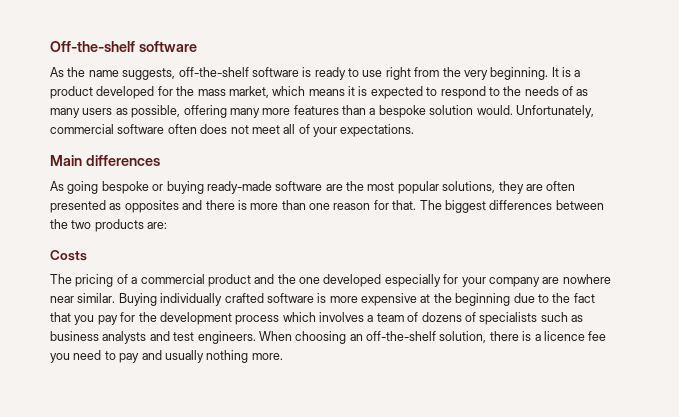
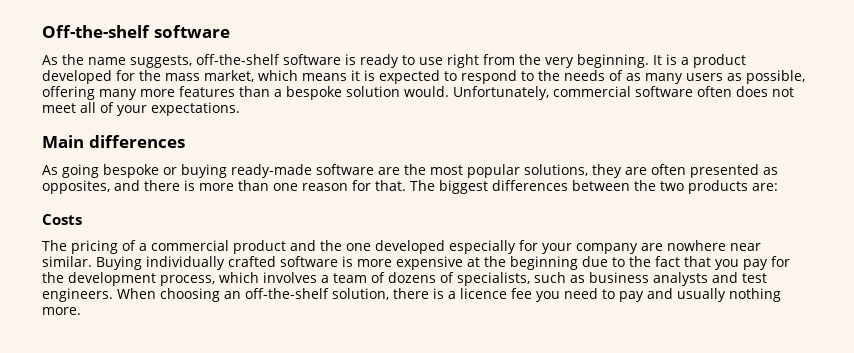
- As going bespoke or buying ready-made software are the most popular solutions, they are often presented as opposites and there is more than one reason for that.
+ As going bespoke or buying ready-made software are the most popular solutions, they are often presented as opposites, and there is more than one reason for that.
- Buying individually crafted software is more expensive at the beginning due to the fact that you pay for the development process which involves a team of dozens of specialists such as business analysts and test engineers.
+ Buying individually crafted software is more expensive at the beginning due to the fact that you pay for the development process, which involves a team of dozens of specialists, such as business analysts and test engineers.

